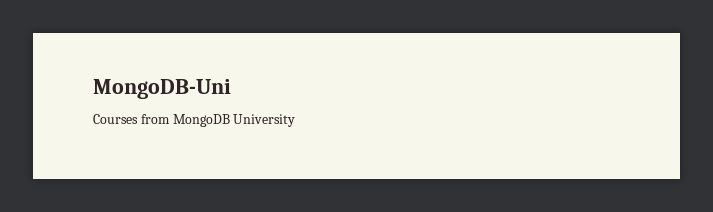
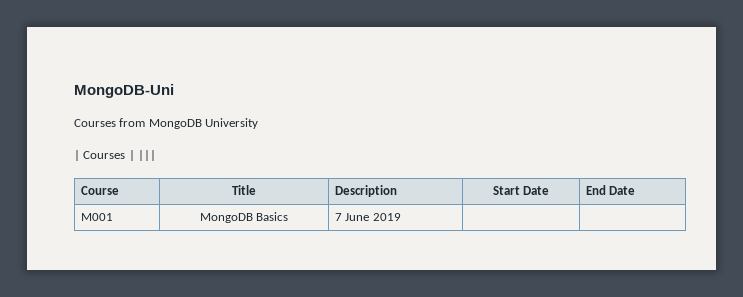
+ | Courses | |||
+ Course | Title | Description | Start Date | End Date
+ M001 | MongoDB Basics | 7 June 2019 | |

